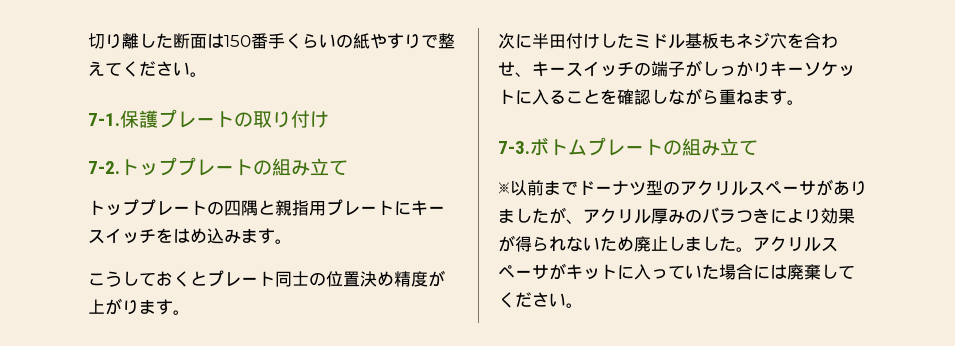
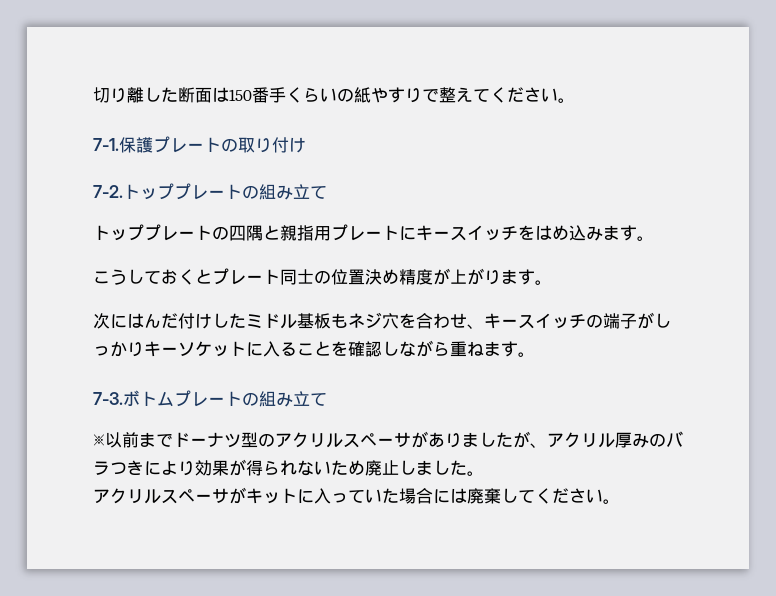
- 次に半田付けしたミドル基板もネジ穴を合わせ、キースイッチの端子がしっかりキーソケットに入ることを確認しながら重ねます。
+ 次にはんだ付けしたミドル基板もネジ穴を合わせ、キースイッチの端子がしっかりキーソケットに入ることを確認しながら重ねます。
- ※以前までドーナツ型のアクリルスペーサがありましたが、アクリル厚みのバラつきにより効果が得られないため廃止しました。アクリルスペーサがキットに入っていた場合には廃棄してください。
+ ※以前までドーナツ型のアクリルスペーサがありましたが、アクリル厚みのバラつきにより効果が得られないため廃止しました。
+ アクリルスペーサがキットに入っていた場合には廃棄してください。

